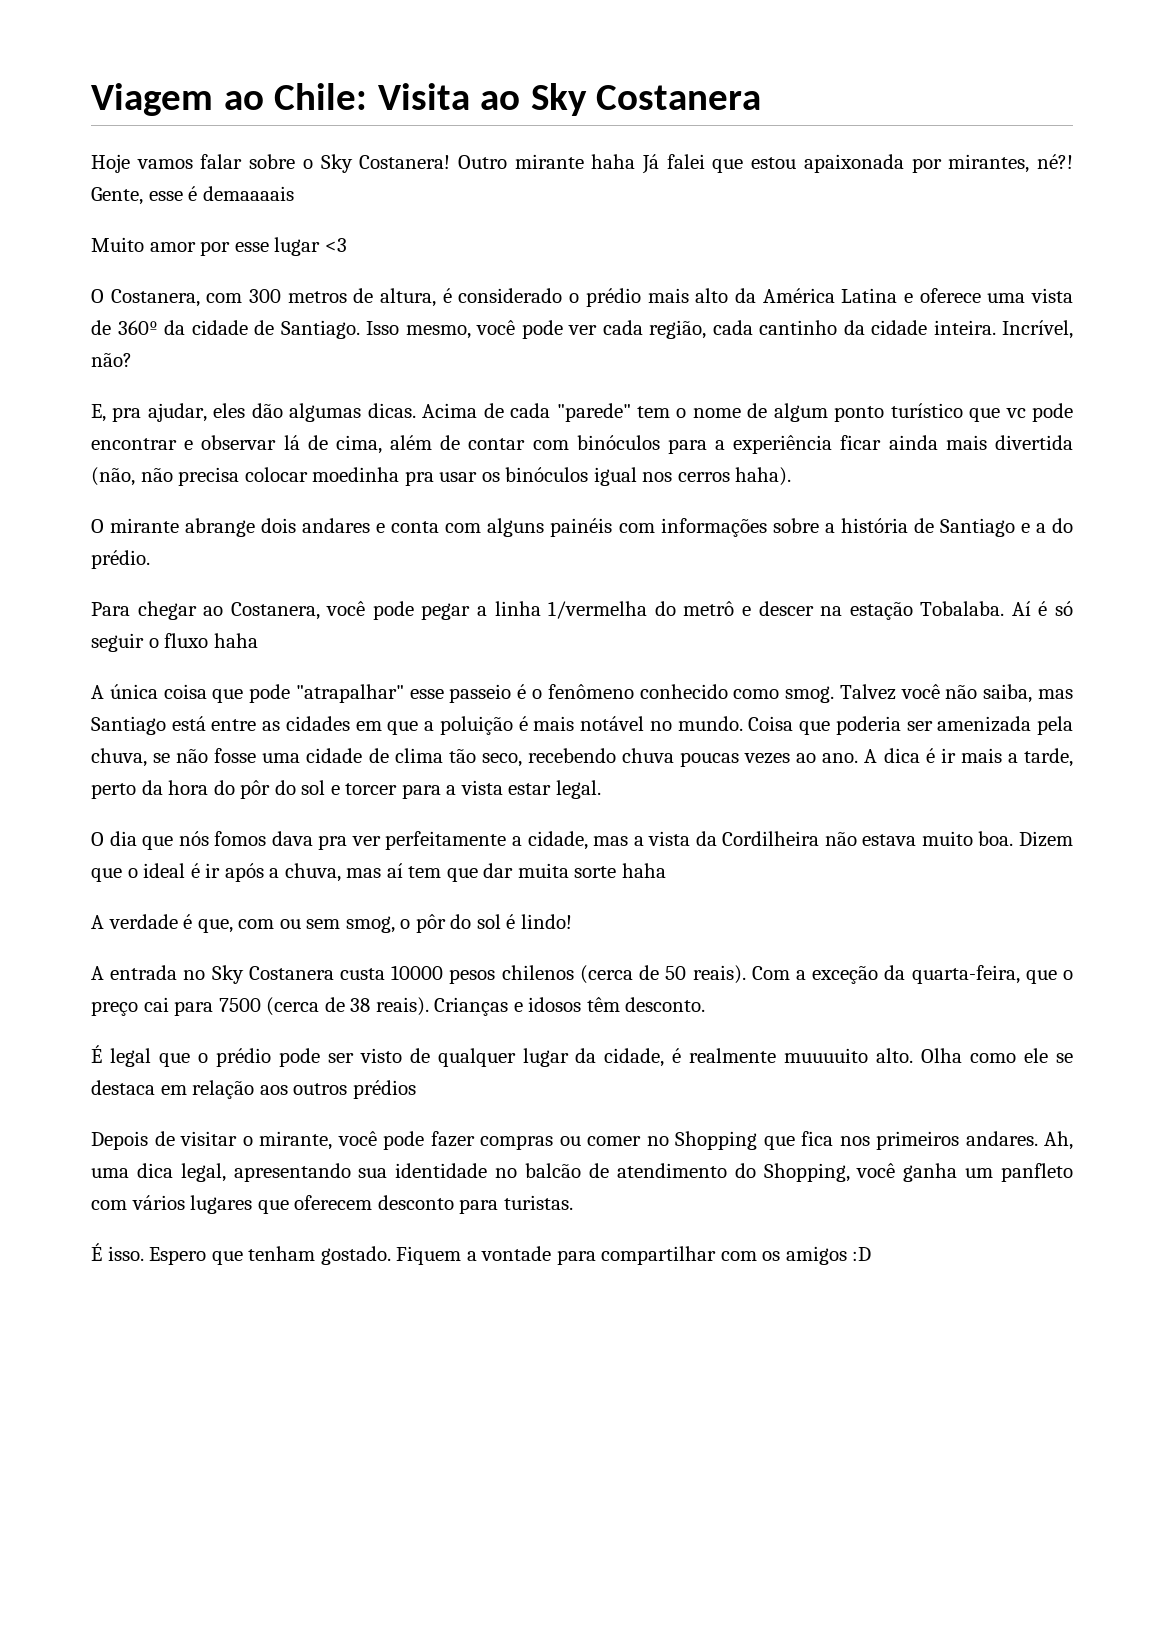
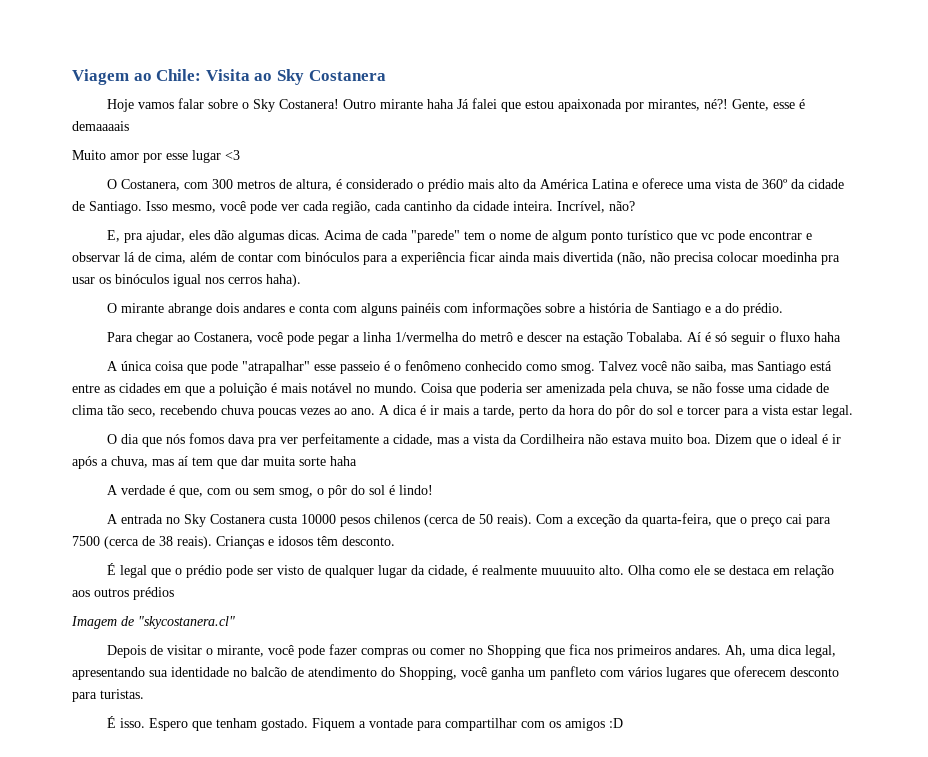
+ Imagem de "skycostanera.cl"

